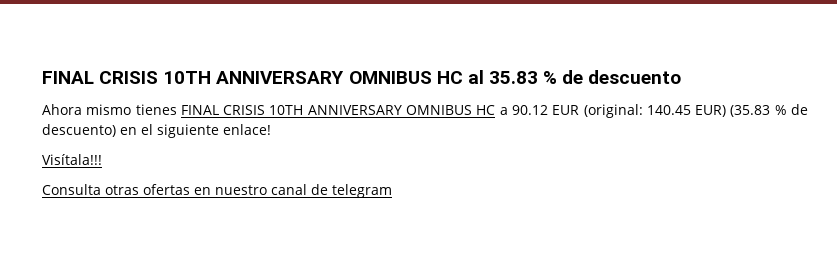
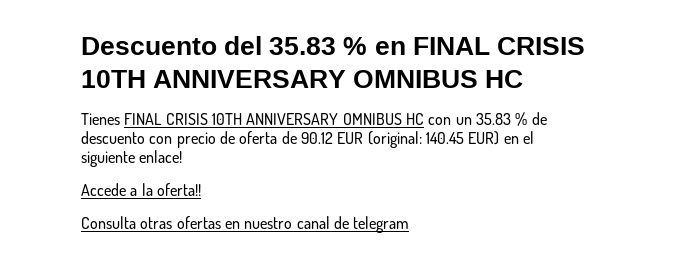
- FINAL CRISIS 10TH ANNIVERSARY OMNIBUS HC al 35.83 % de descuento
- Ahora mismo tienes FINAL CRISIS 10TH ANNIVERSARY OMNIBUS HC a 90.12 EUR (original: 140.45 EUR) (35.83 % de descuento) en el siguiente enlace!
+ Descuento del 35.83 % en FINAL CRISIS 10TH ANNIVERSARY OMNIBUS HC
+ Tienes FINAL CRISIS 10TH ANNIVERSARY OMNIBUS HC con un 35.83 % de descuento con precio de oferta de 90.12 EUR (original: 140.45 EUR) en el siguiente enlace!
- Visítala!!!
+ Accede a la oferta!!

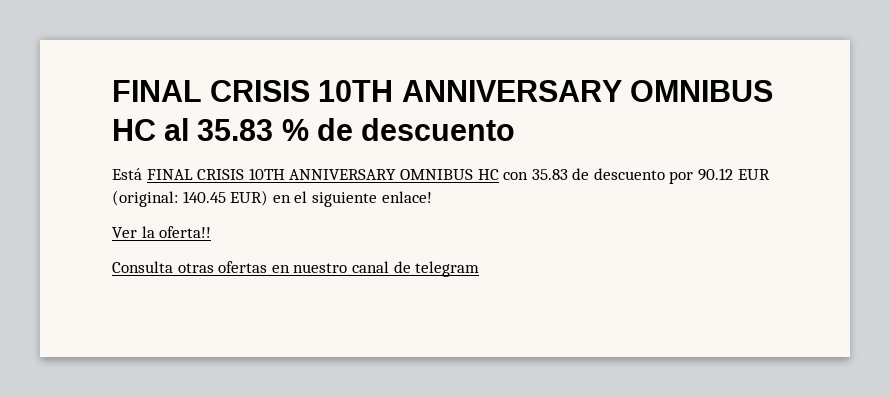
- Descuento del 35.83 % en FINAL CRISIS 10TH ANNIVERSARY OMNIBUS HC
- Tienes FINAL CRISIS 10TH ANNIVERSARY OMNIBUS HC con un 35.83 % de descuento con precio de oferta de 90.12 EUR (original: 140.45 EUR) en el siguiente enlace!
+ FINAL CRISIS 10TH ANNIVERSARY OMNIBUS HC al 35.83 % de descuento
+ Está FINAL CRISIS 10TH ANNIVERSARY OMNIBUS HC con 35.83 de descuento por 90.12 EUR (original: 140.45 EUR) en el siguiente enlace!
- Accede a la oferta!!
+ Ver la oferta!!

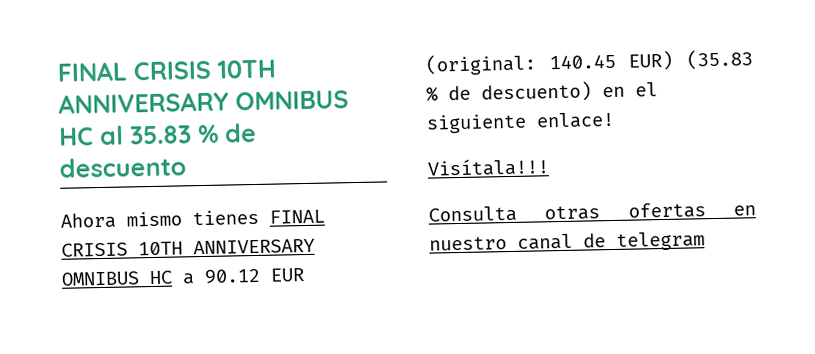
- Está FINAL CRISIS 10TH ANNIVERSARY OMNIBUS HC con 35.83 de descuento por 90.12 EUR (original: 140.45 EUR) en el siguiente enlace!
+ Ahora mismo tienes FINAL CRISIS 10TH ANNIVERSARY OMNIBUS HC a 90.12 EUR (original: 140.45 EUR) (35.83 % de descuento) en el siguiente enlace!
- Ver la oferta!!
+ Visítala!!!

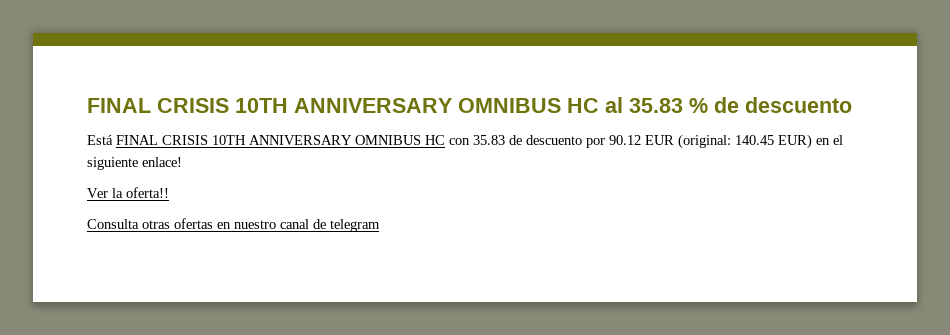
- Ahora mismo tienes FINAL CRISIS 10TH ANNIVERSARY OMNIBUS HC a 90.12 EUR (original: 140.45 EUR) (35.83 % de descuento) en el siguiente enlace!
+ Está FINAL CRISIS 10TH ANNIVERSARY OMNIBUS HC con 35.83 de descuento por 90.12 EUR (original: 140.45 EUR) en el siguiente enlace!
- Visítala!!!
+ Ver la oferta!!

